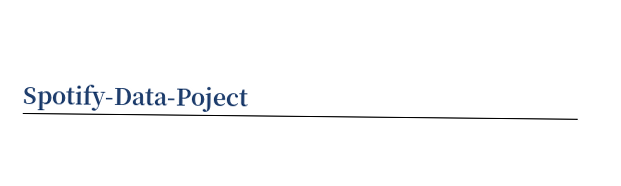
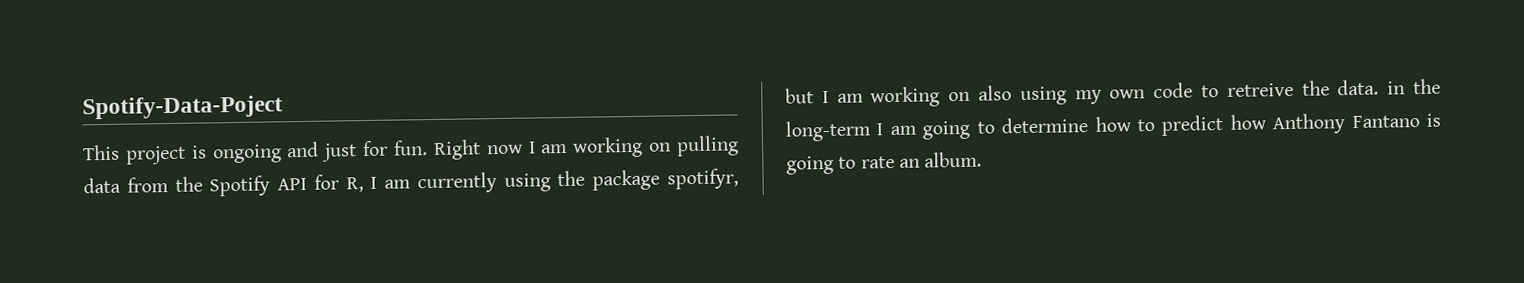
+ This project is ongoing and just for fun. Right now I am working on pulling data from the Spotify API for R, I am currently using the package spotifyr, but I am working on also using my own code to retreive the data. in the long-term I am going to determine how to predict how Anthony Fantano is going to rate an album.

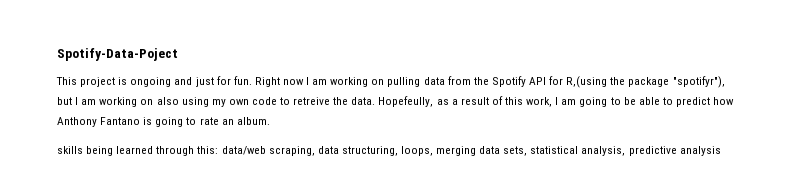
- Right now I am working on pulling data from the Spotify API for R, I am currently using the package spotifyr, but I am working on also using my own code to retreive the data. in the long-term I am going to determine how to predict how Anthony Fantano is going to rate an album.
+ Right now I am working on pulling data from the Spotify API for R,(using the package "spotifyr"), but I am working on also using my own code to retreive the data. Hopefeully, as a result of this work, I am going to be able to predict how Anthony Fantano is going to rate an album.
+ skills being learned through this: data/web scraping, data structuring, loops, merging data sets, statistical analysis, predictive analysis

